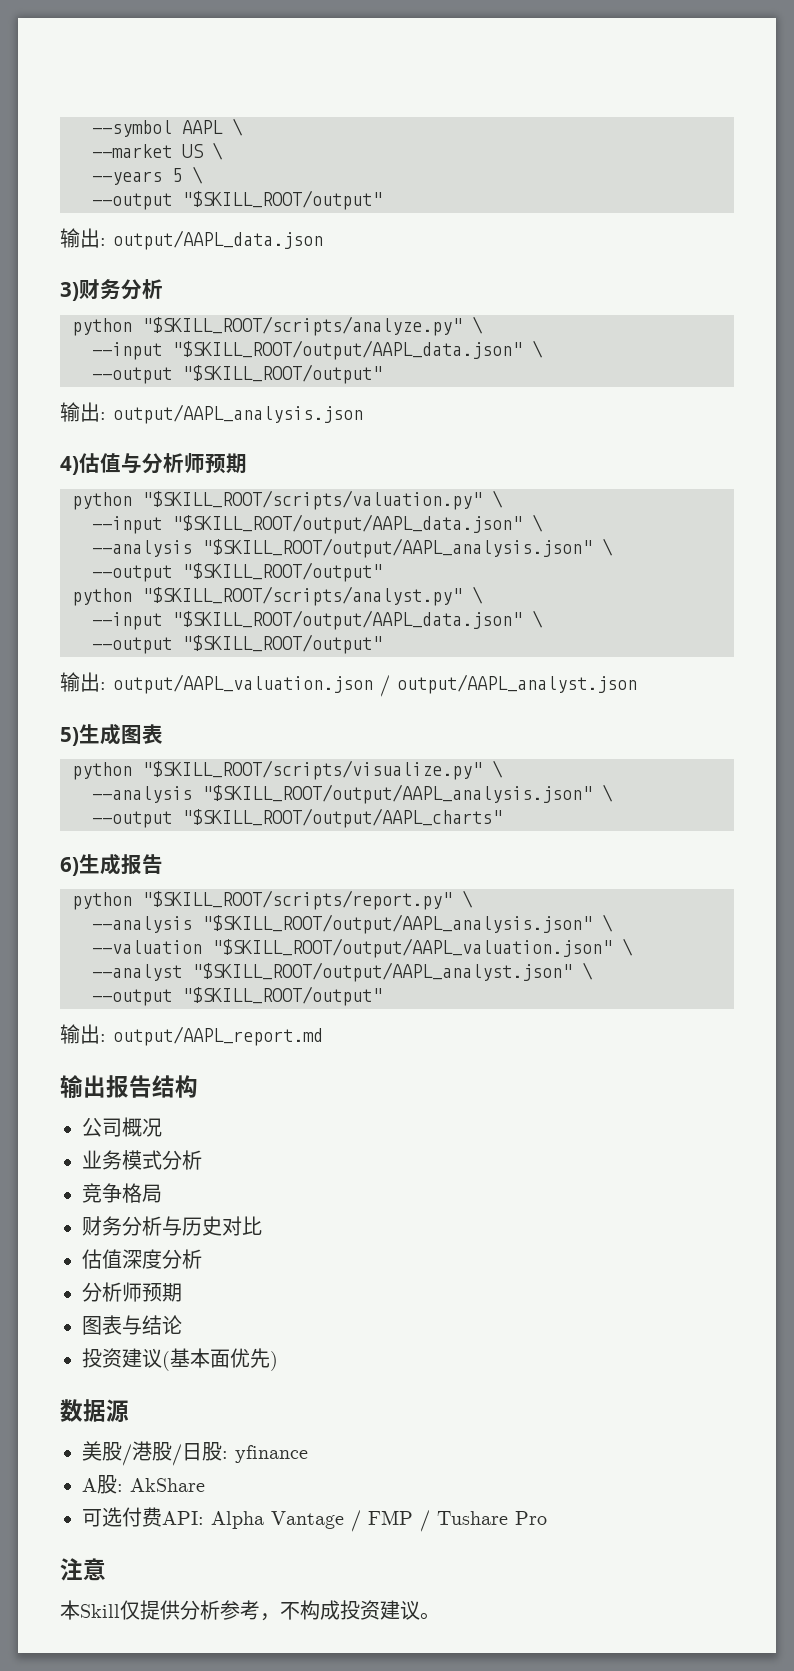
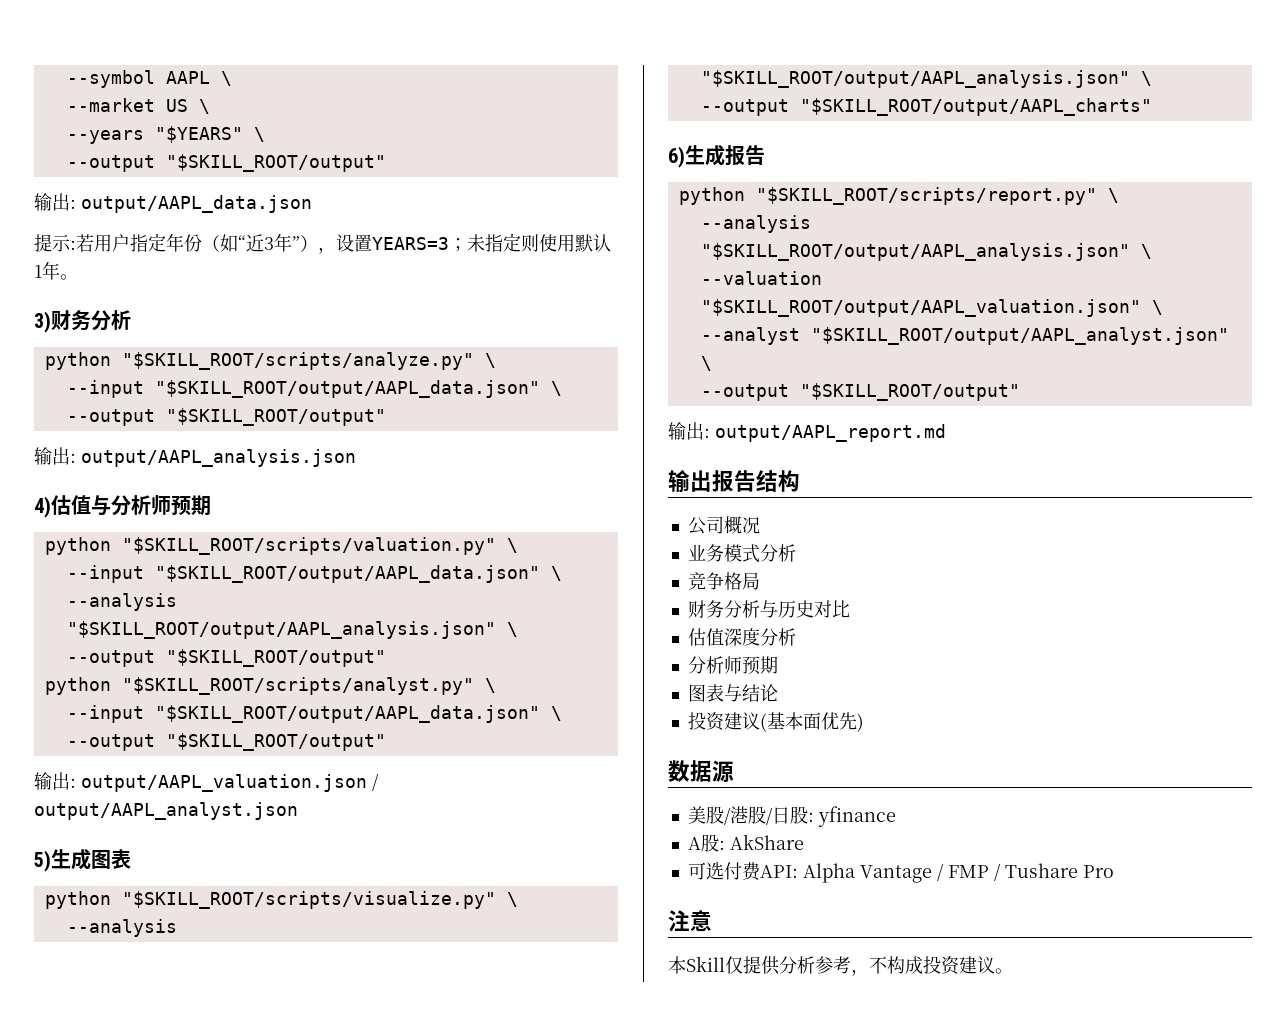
- --years 5 \
+ --years "$YEARS" \
+ 提示:若用户指定年份（如“近3年”），设置YEARS=3；未指定则使用默认1年。

